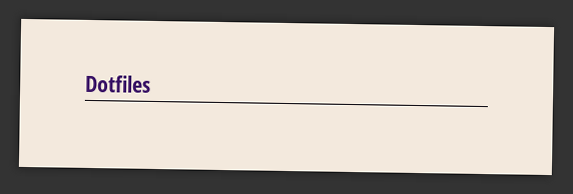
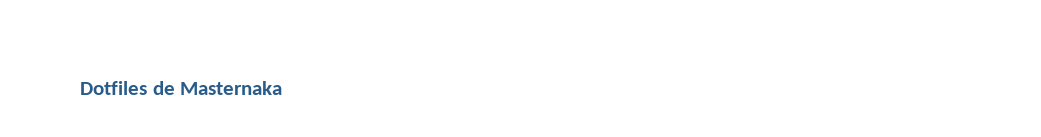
- Dotfiles
+ Dotfiles de Masternaka

